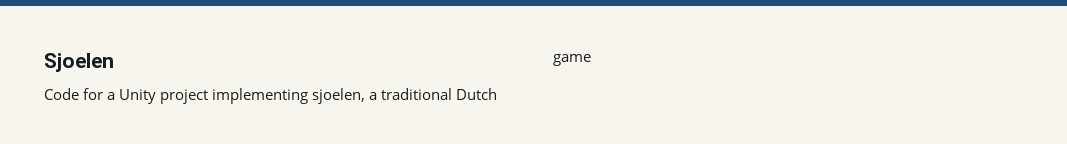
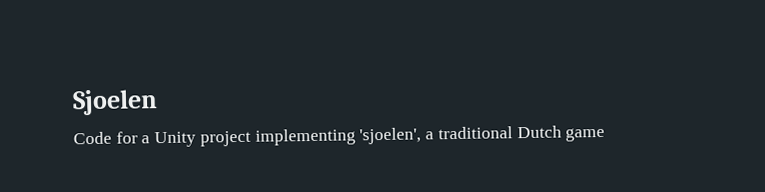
- Code for a Unity project implementing sjoelen, a traditional Dutch game
+ Code for a Unity project implementing 'sjoelen', a traditional Dutch game

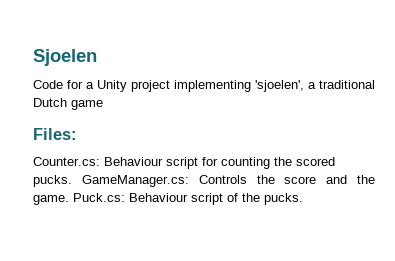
+ Files:
+ Counter.cs: Behaviour script for counting the scored pucks. GameManager.cs: Controls the score and the game. Puck.cs: Behaviour script of the pucks.

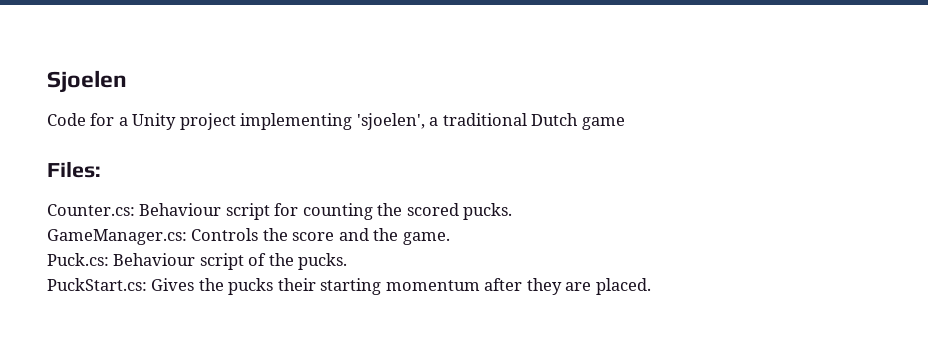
- Counter.cs: Behaviour script for counting the scored pucks. GameManager.cs: Controls the score and the game. Puck.cs: Behaviour script of the pucks.
+ Counter.cs: Behaviour script for counting the scored pucks.
+ GameManager.cs: Controls the score and the game.
+ Puck.cs: Behaviour script of the pucks.
+ PuckStart.cs: Gives the pucks their starting momentum after they are placed.

